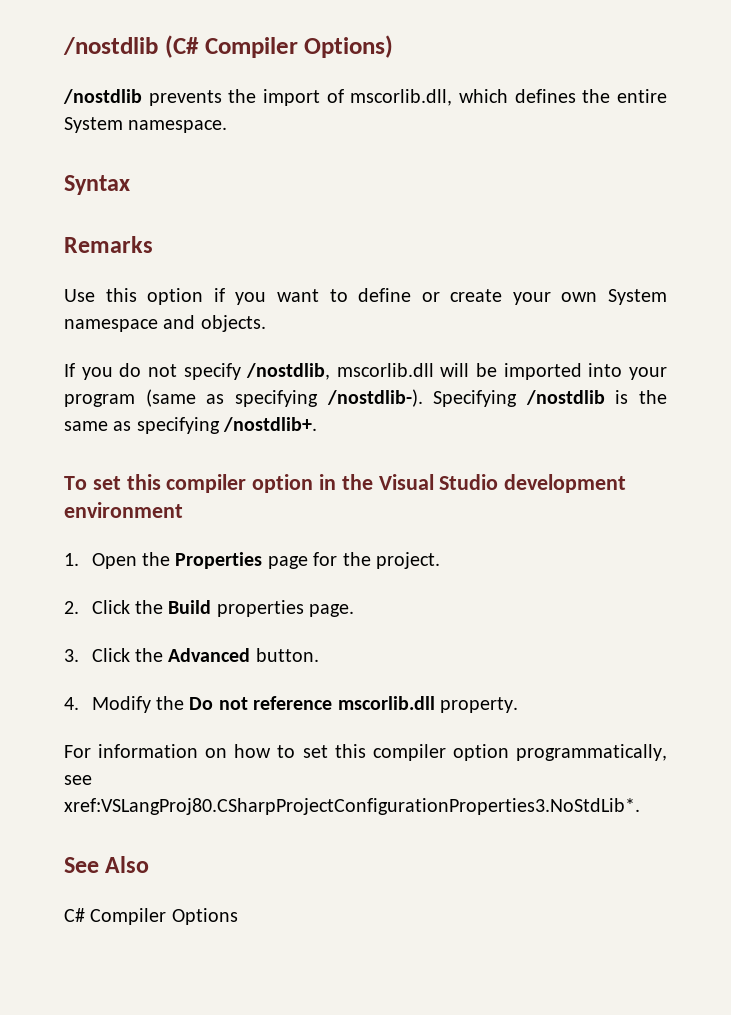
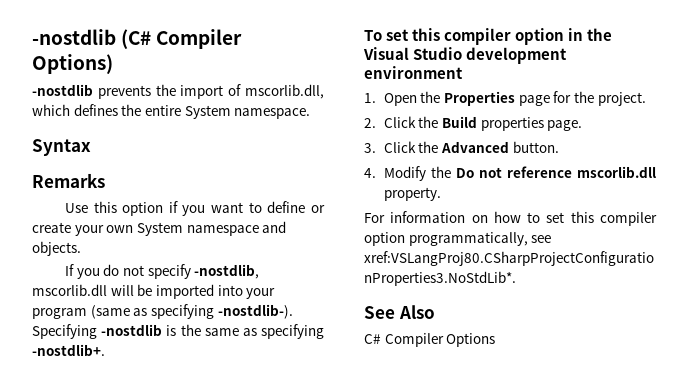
- /nostdlib (C# Compiler Options)
+ -nostdlib (C# Compiler Options)
- /nostdlib prevents the import of mscorlib.dll, which defines the entire System namespace.
+ -nostdlib prevents the import of mscorlib.dll, which defines the entire System namespace.
- If you do not specify /nostdlib, mscorlib.dll will be imported into your program (same as specifying /nostdlib-). Specifying /nostdlib is the same as specifying /nostdlib+.
+ If you do not specify -nostdlib, mscorlib.dll will be imported into your program (same as specifying -nostdlib-). Specifying -nostdlib is the same as specifying -nostdlib+.

